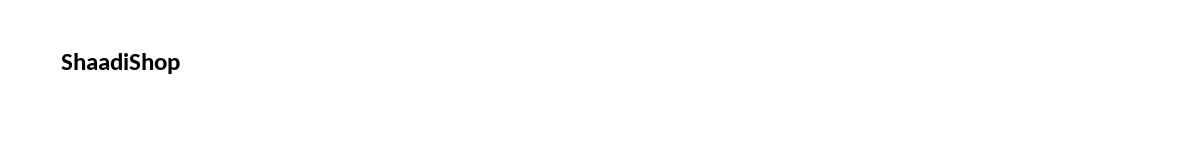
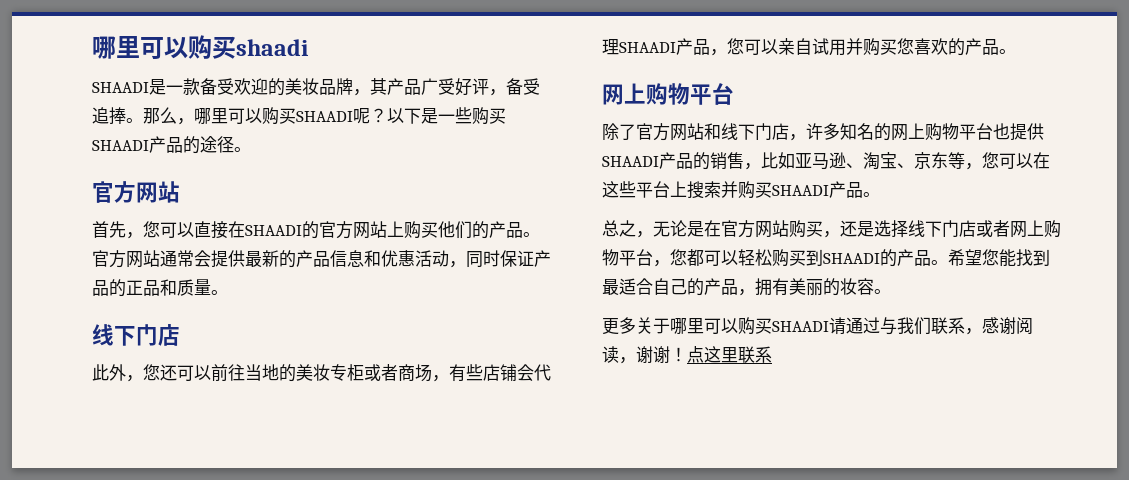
- ShaadiShop
+ 哪里可以购买shaadi
+ SHAADI是一款备受欢迎的美妆品牌，其产品广受好评，备受追捧。那么，哪里可以购买SHAADI呢？以下是一些购买SHAADI产品的途径。
+ 官方网站
+ 首先，您可以直接在SHAADI的官方网站上购买他们的产品。官方网站通常会提供最新的产品信息和优惠活动，同时保证产品的正品和质量。
+ 线下门店
+ 此外，您还可以前往当地的美妆专柜或者商场，有些店铺会代理SHAADI产品，您可以亲自试用并购买您喜欢的产品。
+ 网上购物平台
+ 除了官方网站和线下门店，许多知名的网上购物平台也提供SHAADI产品的销售，比如亚马逊、淘宝、京东等，您可以在这些平台上搜索并购买SHAADI产品。
+ 总之，无论是在官方网站购买，还是选择线下门店或者网上购物平台，您都可以轻松购买到SHAADI的产品。希望您能找到最适合自己的产品，拥有美丽的妆容。
+ 更多关于哪里可以购买SHAADI请通过与我们联系，感谢阅读，谢谢！点这里联系

